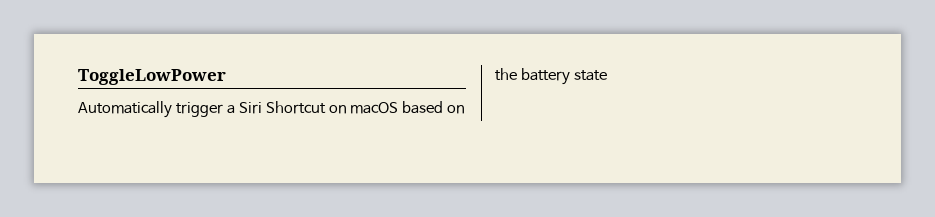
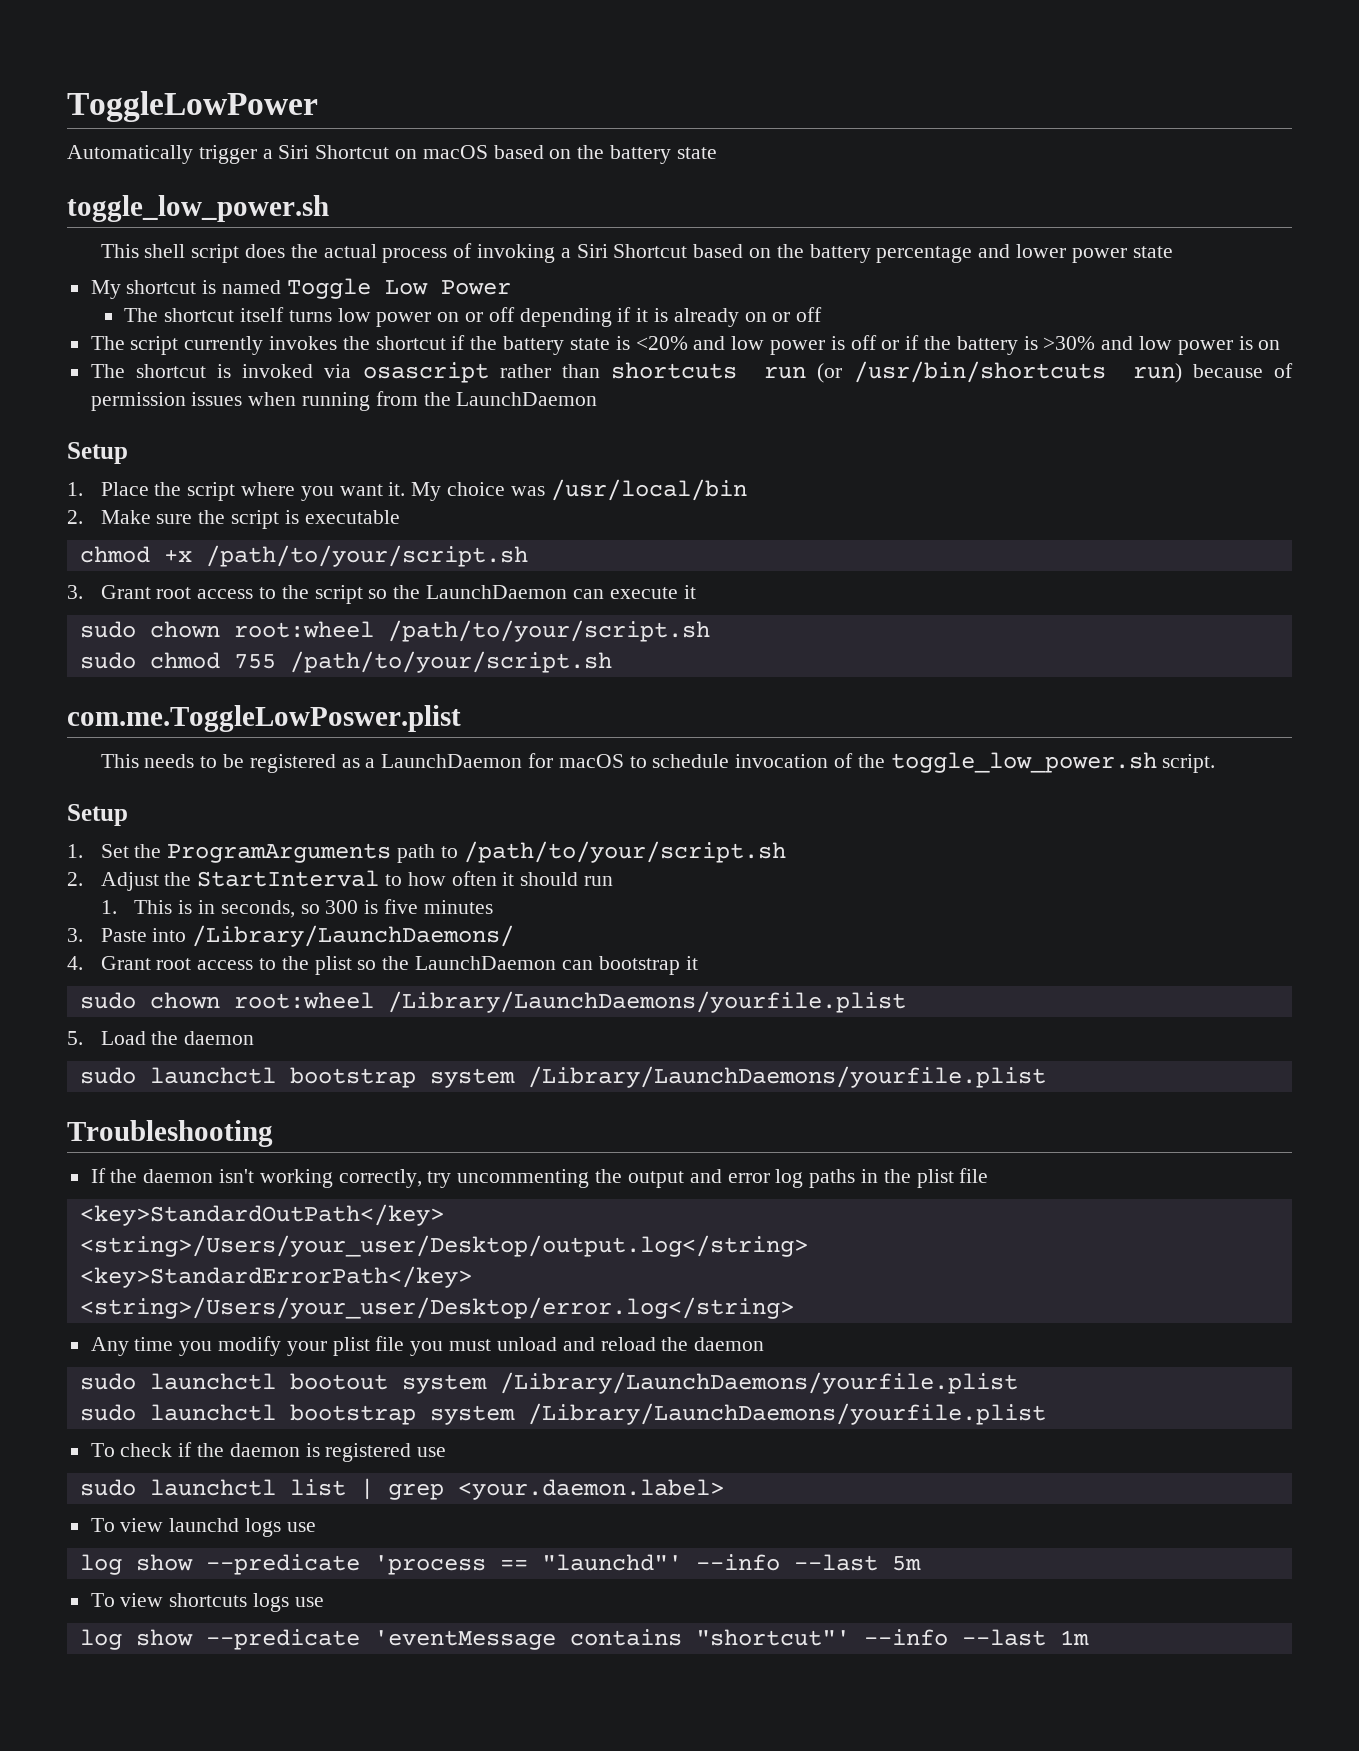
  Automatically trigger a Siri Shortcut on macOS based on the battery state
+ toggle_low_power.sh
+ This shell script does the actual process of invoking a Siri Shortcut based on the battery percentage and lower power state
+ My shortcut is named Toggle Low Power
+ The shortcut itself turns low power on or off depending if it is already on or off
+ The script currently invokes the shortcut if the battery state is <20% and low power is off or if the battery is >30% and low power is on
+ The shortcut is invoked via osascript rather than shortcuts run (or /usr/bin/shortcuts run) because of permission issues when running from the LaunchDaemon
+ Setup
+ 1. Place the script where you want it. My choice was /usr/local/bin
+ 2. Make sure the script is executable
+ chmod +x /path/to/your/script.sh
+ 3. Grant root access to the script so the LaunchDaemon can execute it
+ sudo chown root:wheel /path/to/your/script.sh
+ sudo chmod 755 /path/to/your/script.sh
+ com.me.ToggleLowPoswer.plist
+ This needs to be registered as a LaunchDaemon for macOS to schedule invocation of the toggle_low_power.sh script.
+ Setup
+ 1. Set the ProgramArguments path to /path/to/your/script.sh
+ 2. Adjust the StartInterval to how often it should run
+ 1. This is in seconds, so 300 is five minutes
+ 3. Paste into /Library/LaunchDaemons/
+ 4. Grant root access to the plist so the LaunchDaemon can bootstrap it
+ sudo chown root:wheel /Library/LaunchDaemons/yourfile.plist
+ 5. Load the daemon
+ sudo launchctl bootstrap system /Library/LaunchDaemons/yourfile.plist
+ Troubleshooting
+ If the daemon isn't working correctly, try uncommenting the output and error log paths in the plist file
+ <key>StandardOutPath</key>
+ <string>/Users/your_user/Desktop/output.log</string>
+ <key>StandardErrorPath</key>
+ <string>/Users/your_user/Desktop/error.log</string>
+ Any time you modify your plist file you must unload and reload the daemon
+ sudo launchctl bootout system /Library/LaunchDaemons/yourfile.plist
+ sudo launchctl bootstrap system /Library/LaunchDaemons/yourfile.plist
+ To check if the daemon is registered use
+ sudo launchctl list | grep <your.daemon.label>
+ To view launchd logs use
+ log show --predicate 'process == "launchd"' --info --last 5m
+ To view shortcuts logs use
+ log show --predicate 'eventMessage contains "shortcut"' --info --last 1m

